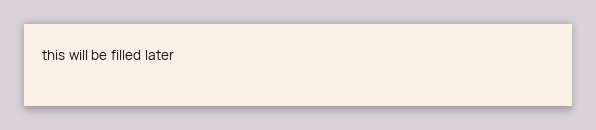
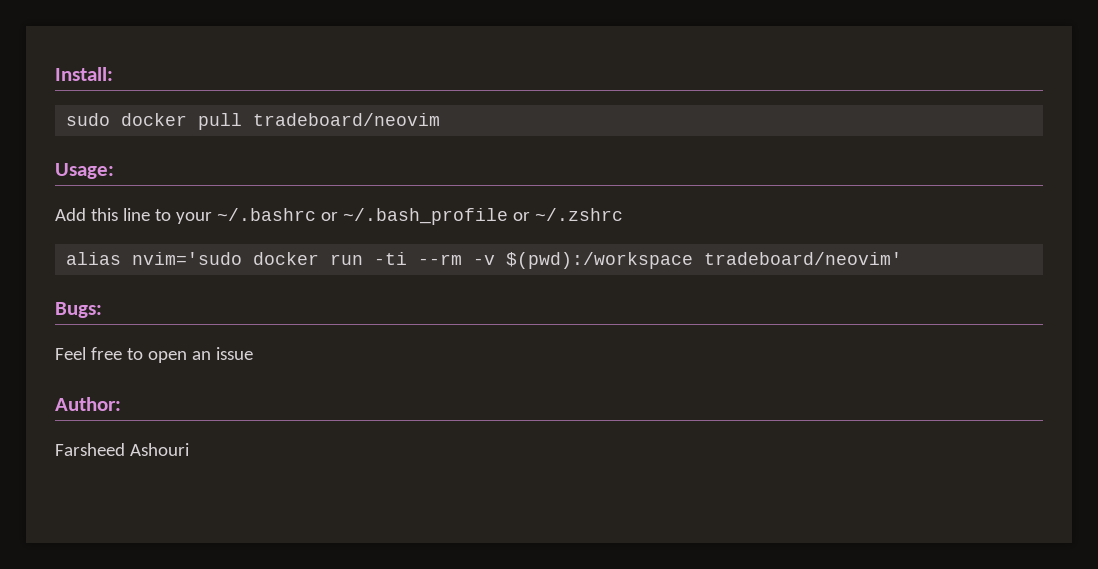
- this will be filled later
+ Install:
+ sudo docker pull tradeboard/neovim
+ Usage:
+ Add this line to your ~/.bashrc or ~/.bash_profile or ~/.zshrc
+ alias nvim='sudo docker run -ti --rm -v $(pwd):/workspace tradeboard/neovim'
+ Bugs:
+ Feel free to open an issue
+ Author:
+ Farsheed Ashouri

